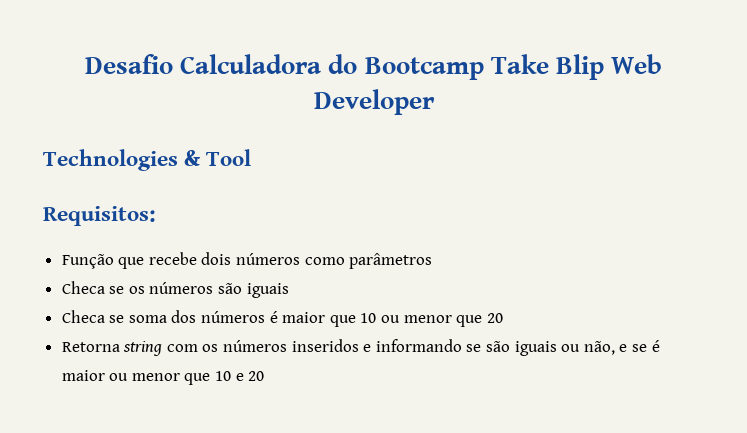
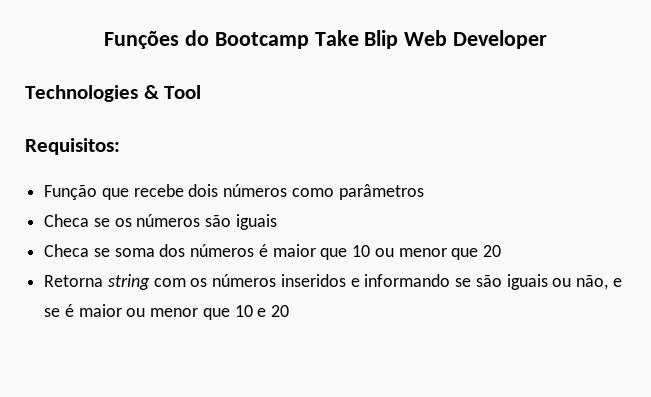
- Desafio Calculadora do Bootcamp Take Blip Web Developer
+ Funções do Bootcamp Take Blip Web Developer

